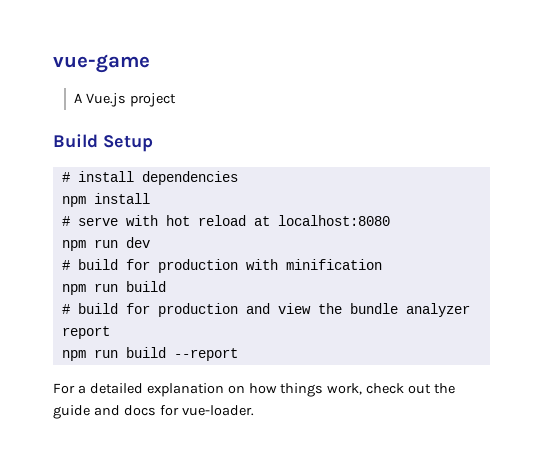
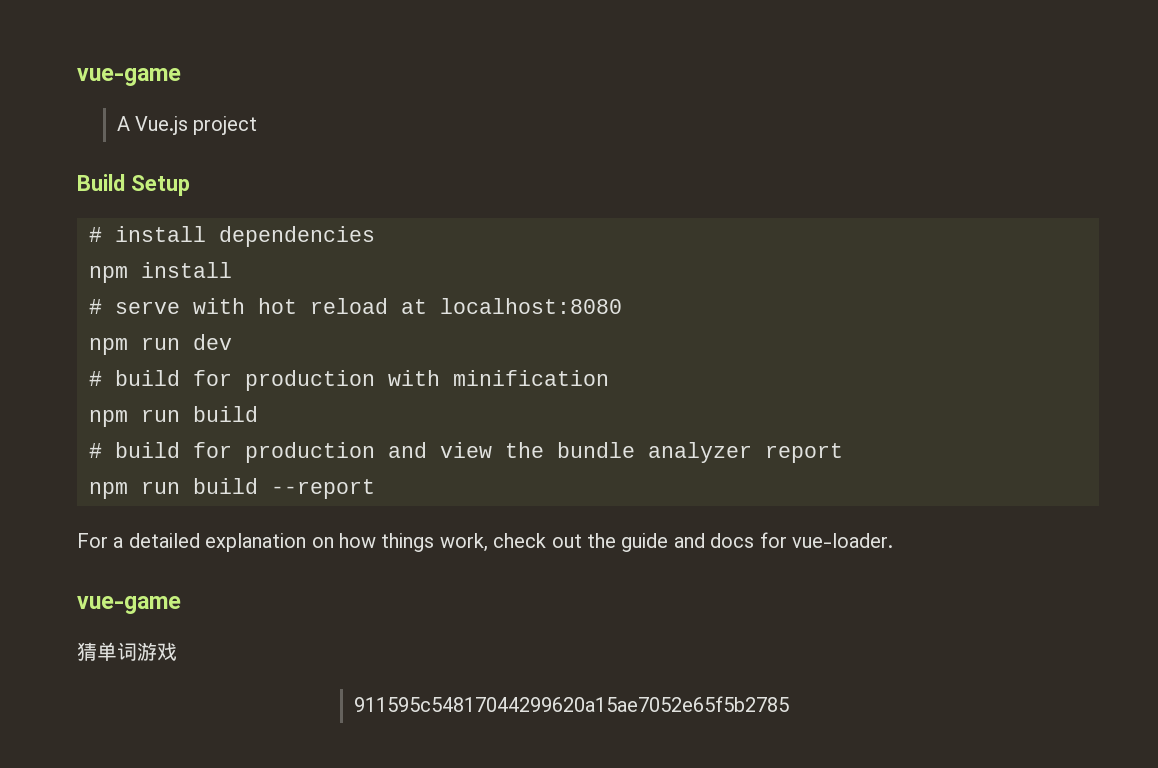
  For a detailed explanation on how things work, check out the guide and docs for vue-loader.
+ vue-game
+ 猜单词游戏
+ 911595c54817044299620a15ae7052e65f5b2785

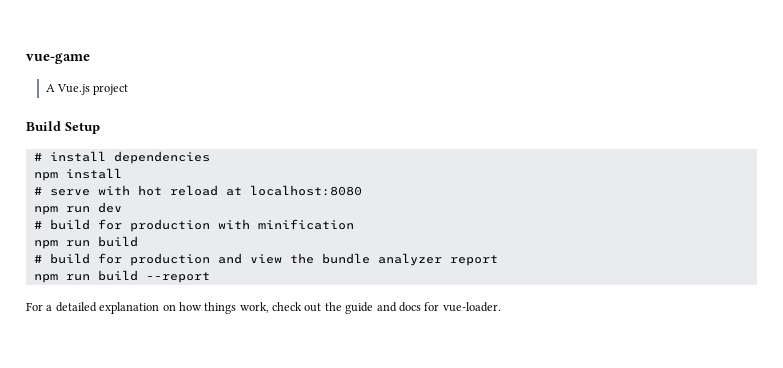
  For a detailed explanation on how things work, check out the guide and docs for vue-loader.
- vue-game
- 猜单词游戏
- 911595c54817044299620a15ae7052e65f5b2785

